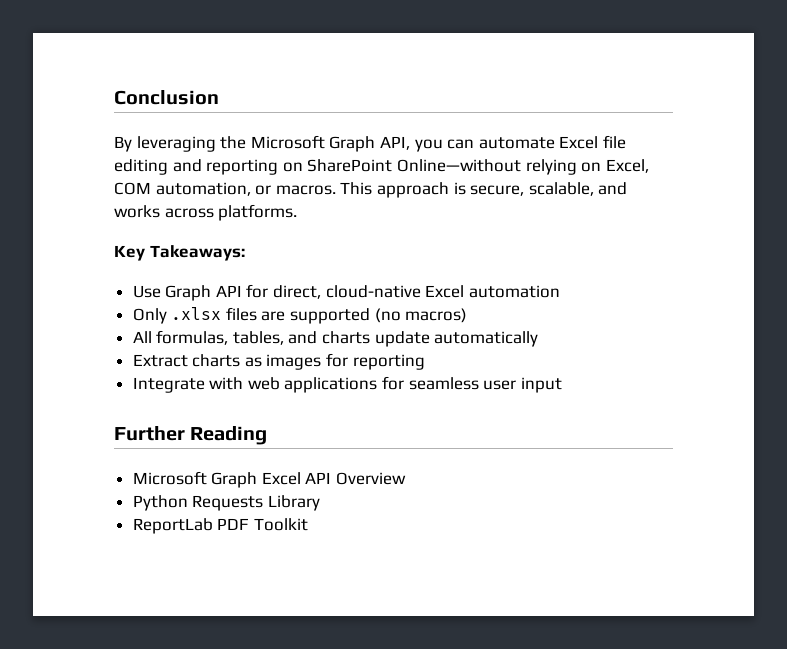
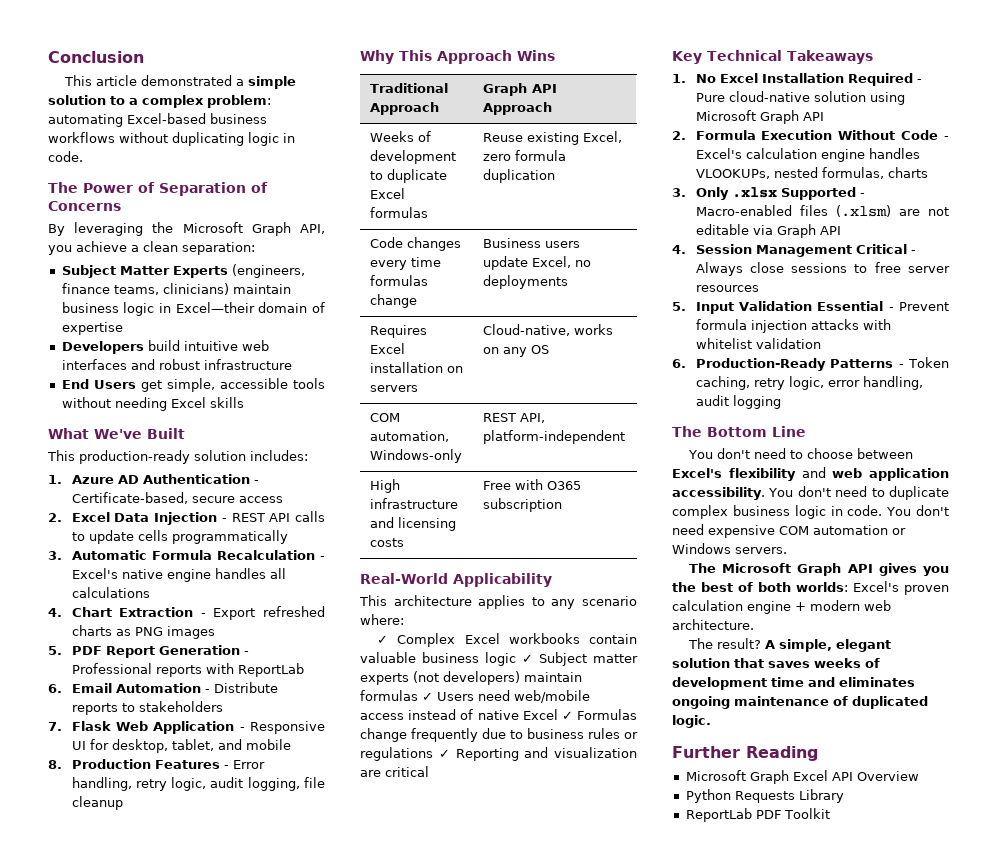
+ This article demonstrated a simple solution to a complex problem: automating Excel-based business workflows without duplicating logic in code.
+ The Power of Separation of Concerns
- By leveraging the Microsoft Graph API, you can automate Excel file editing and reporting on SharePoint Online—without relying on Excel, COM automation, or macros. This approach is secure, scalable, and works across platforms.
- Key Takeaways:
- Use Graph API for direct, cloud-native Excel automation
- Only .xlsx files are supported (no macros)
- All formulas, tables, and charts update automatically
- Extract charts as images for reporting
- Integrate with web applications for seamless user input
+ By leveraging the Microsoft Graph API, you achieve a clean separation:
+ Subject Matter Experts (engineers, finance teams, clinicians) maintain business logic in Excel—their domain of expertise
+ Developers build intuitive web interfaces and robust infrastructure
+ End Users get simple, accessible tools without needing Excel skills
+ What We've Built
+ This production-ready solution includes:
+ 1. Azure AD Authentication - Certificate-based, secure access
+ 2. Excel Data Injection - REST API calls to update cells programmatically
+ 3. Automatic Formula Recalculation - Excel's native engine handles all calculations
+ 4. Chart Extraction - Export refreshed charts as PNG images
+ 5. PDF Report Generation - Professional reports with ReportLab
+ 6. Email Automation - Distribute reports to stakeholders
+ 7. Flask Web Application - Responsive UI for desktop, tablet, and mobile
+ 8. Production Features - Error handling, retry logic, audit logging, file cleanup
+ Why This Approach Wins
+ Traditional Approach | Graph API Approach
+ Weeks of development to duplicate Excel formulas | Reuse existing Excel, zero formula duplication
+ Code changes every time formulas change | Business users update Excel, no deployments
+ Requires Excel installation on servers | Cloud-native, works on any OS
+ COM automation, Windows-only | REST API, platform-independent
+ High infrastructure and licensing costs | Free with O365 subscription
+ Real-World Applicability
+ This architecture applies to any scenario where:
+ ✓ Complex Excel workbooks contain valuable business logic ✓ Subject matter experts (not developers) maintain formulas ✓ Users need web/mobile access instead of native Excel ✓ Formulas change frequently due to business rules or regulations ✓ Reporting and visualization are critical
+ Key Technical Takeaways
+ 1. No Excel Installation Required - Pure cloud-native solution using Microsoft Graph API
+ 2. Formula Execution Without Code - Excel's calculation engine handles VLOOKUPs, nested formulas, charts
+ 3. Only .xlsx Supported - Macro-enabled files (.xlsm) are not editable via Graph API
+ 4. Session Management Critical - Always close sessions to free server resources
+ 5. Input Validation Essential - Prevent formula injection attacks with whitelist validation
+ 6. Production-Ready Patterns - Token caching, retry logic, error handling, audit logging
+ The Bottom Line
+ You don't need to choose between Excel's flexibility and web application accessibility. You don't need to duplicate complex business logic in code. You don't need expensive COM automation or Windows servers.
+ The Microsoft Graph API gives you the best of both worlds: Excel's proven calculation engine + modern web architecture.
+ The result? A simple, elegant solution that saves weeks of development time and eliminates ongoing maintenance of duplicated logic.

